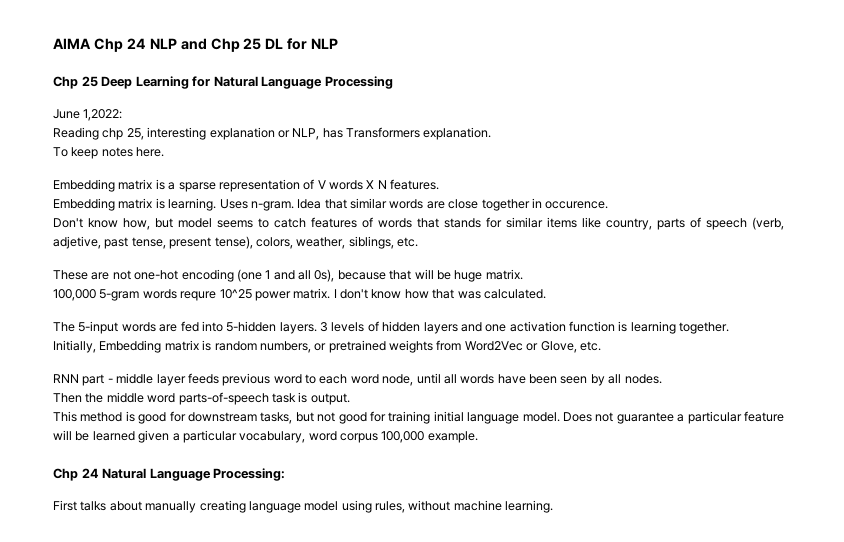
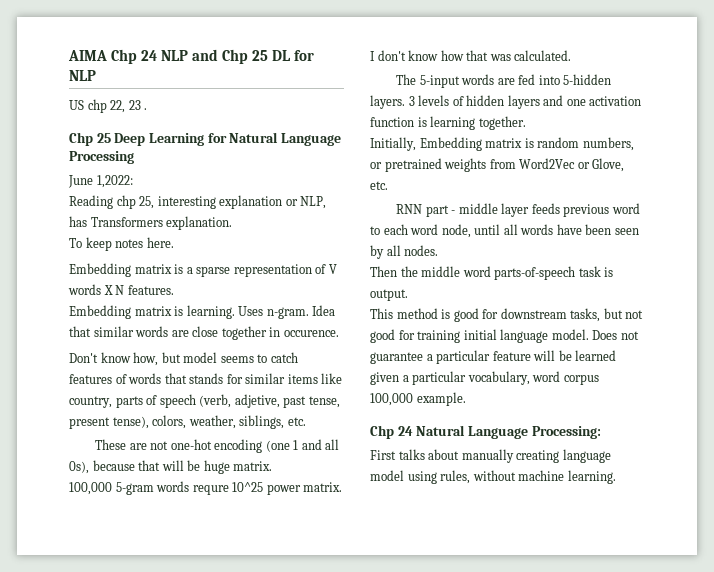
+ US chp 22, 23 .

